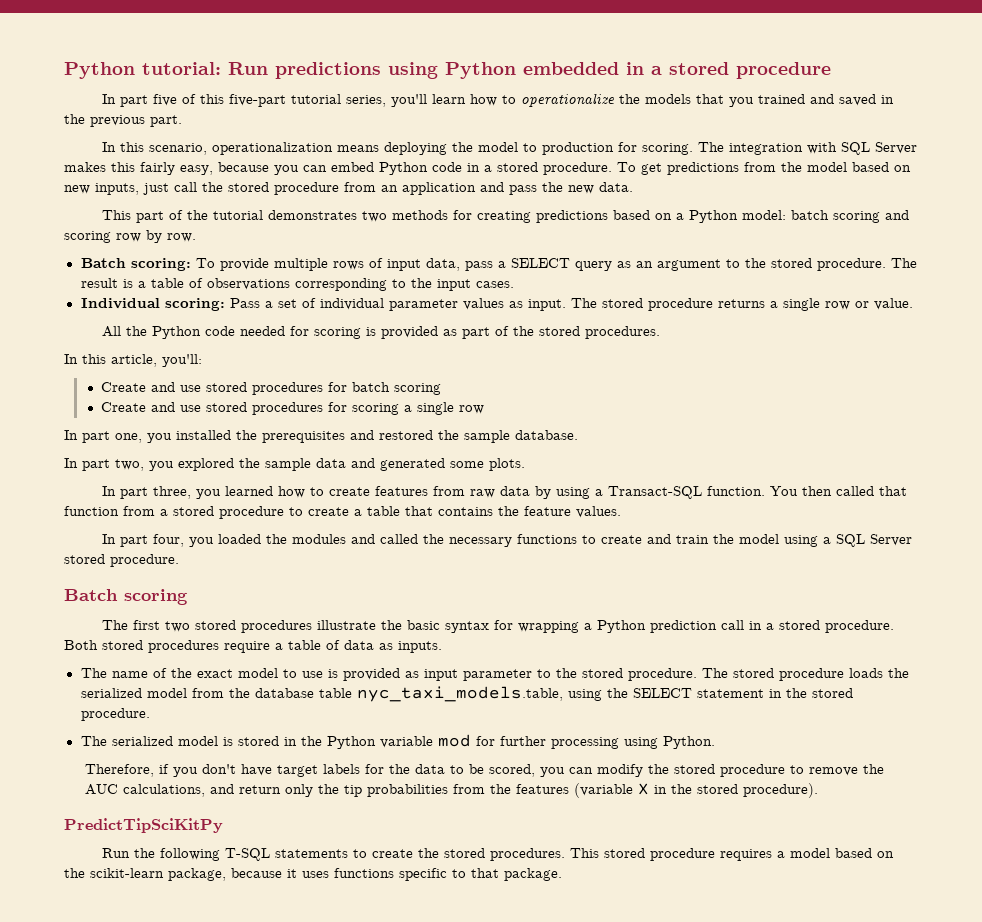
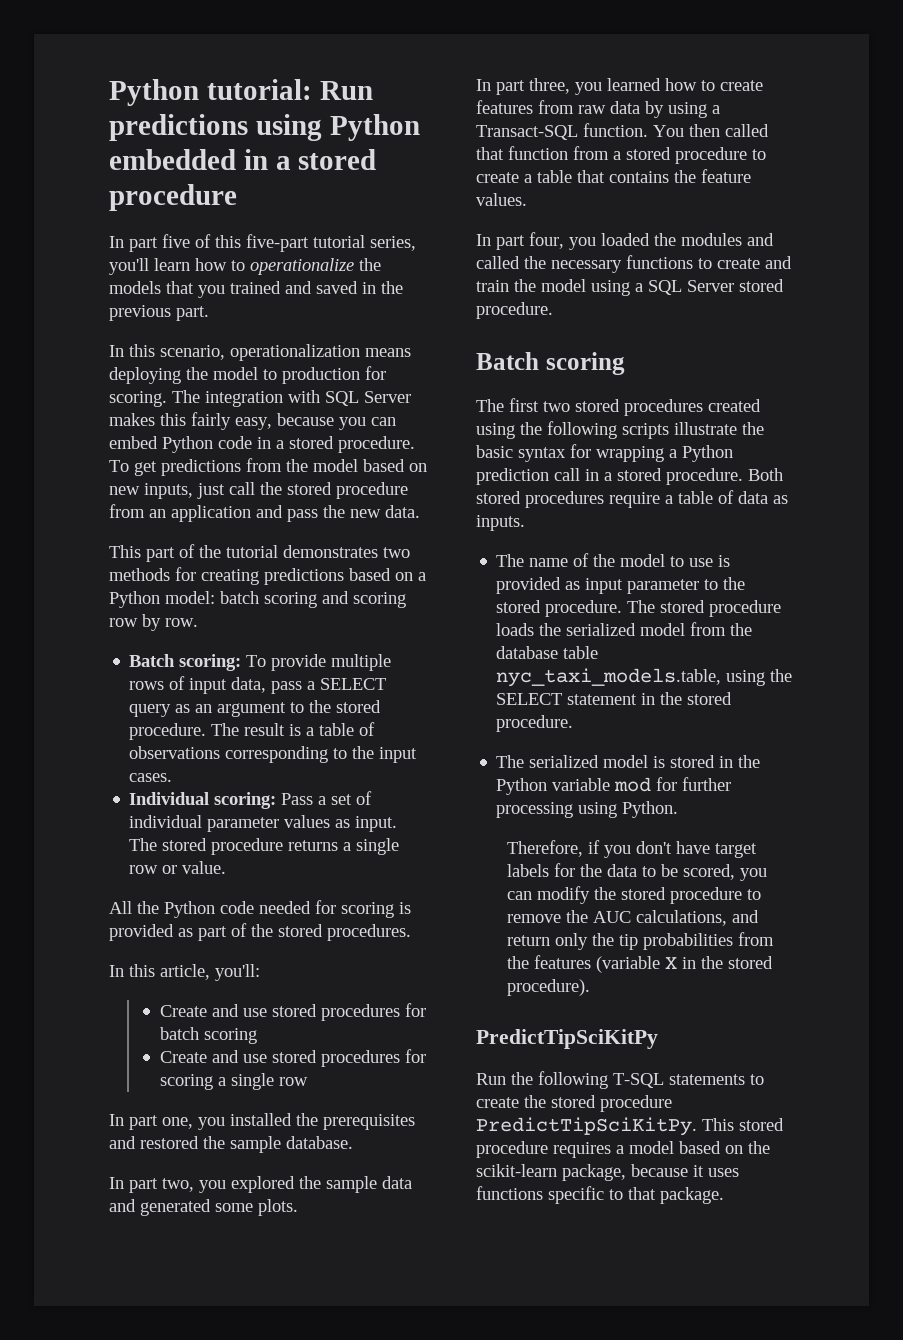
- The first two stored procedures illustrate the basic syntax for wrapping a Python prediction call in a stored procedure.
+ The first two stored procedures created using the following scripts illustrate the basic syntax for wrapping a Python prediction call in a stored procedure.
- The name of the exact model to use is provided as input parameter to the stored procedure.
+ The name of the model to use is provided as input parameter to the stored procedure.
- Run the following T-SQL statements to create the stored procedures.
+ Run the following T-SQL statements to create the stored procedure PredictTipSciKitPy.

